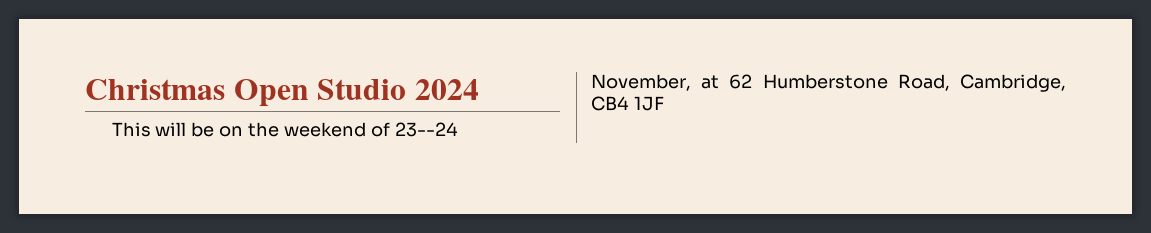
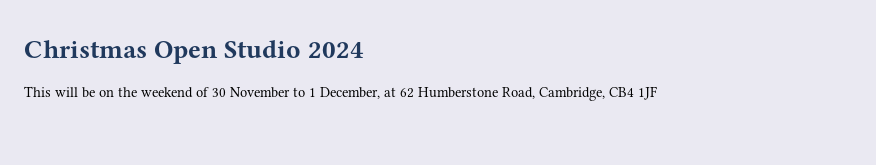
- This will be on the weekend of 23--24 November, at 62 Humberstone Road, Cambridge, CB4 1JF
+ This will be on the weekend of 30 November to 1 December, at 62 Humberstone Road, Cambridge, CB4 1JF

